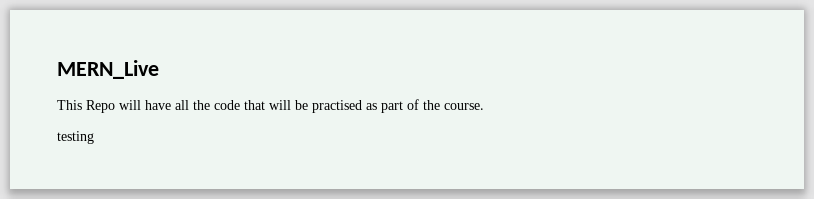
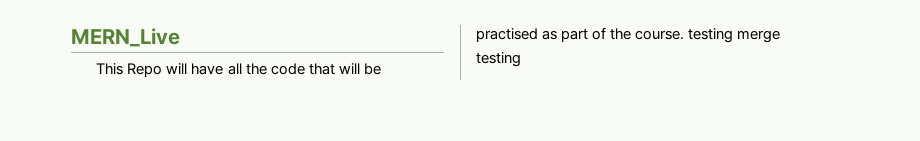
- This Repo will have all the code that will be practised as part of the course.
+ This Repo will have all the code that will be practised as part of the course. testing merge

